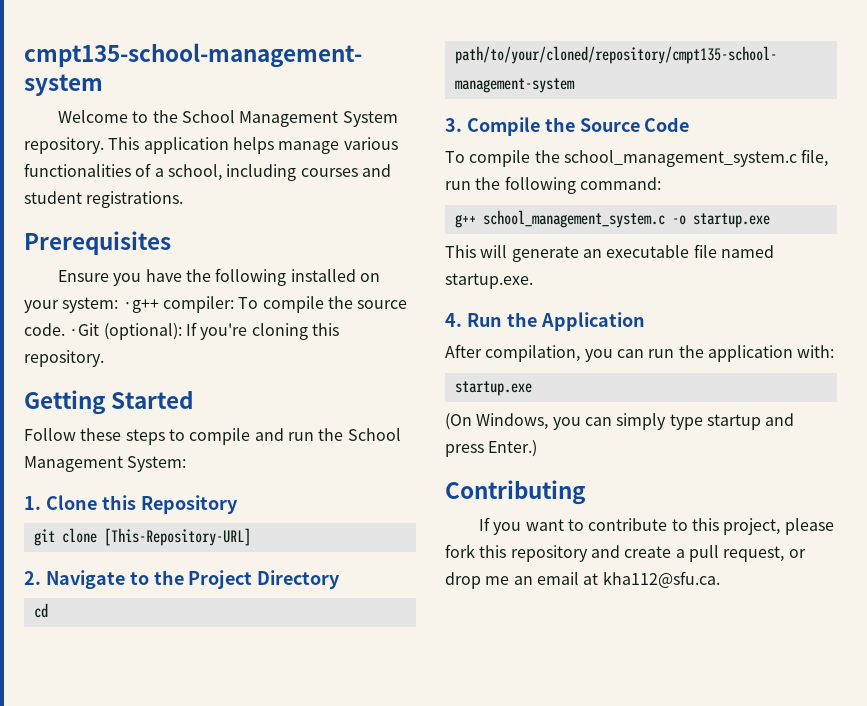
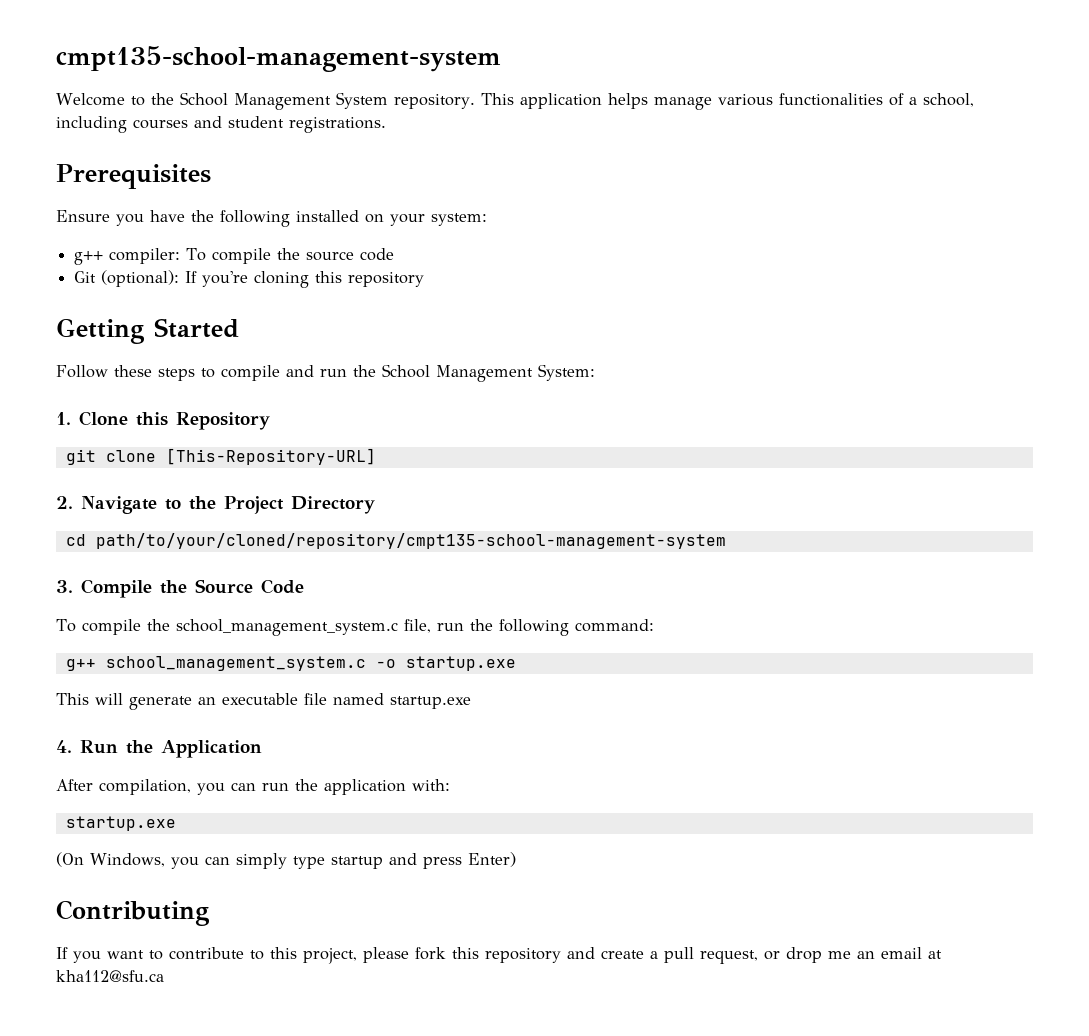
- Ensure you have the following installed on your system: ·g++ compiler: To compile the source code. ·Git (optional): If you're cloning this repository.
+ Ensure you have the following installed on your system:
+ g++ compiler: To compile the source code
+ Git (optional): If you're cloning this repository
- This will generate an executable file named startup.exe.
+ This will generate an executable file named startup.exe
- (On Windows, you can simply type startup and press Enter.)
+ (On Windows, you can simply type startup and press Enter)
- If you want to contribute to this project, please fork this repository and create a pull request, or drop me an email at kha112@sfu.ca.
+ If you want to contribute to this project, please fork this repository and create a pull request, or drop me an email at kha112@sfu.ca

